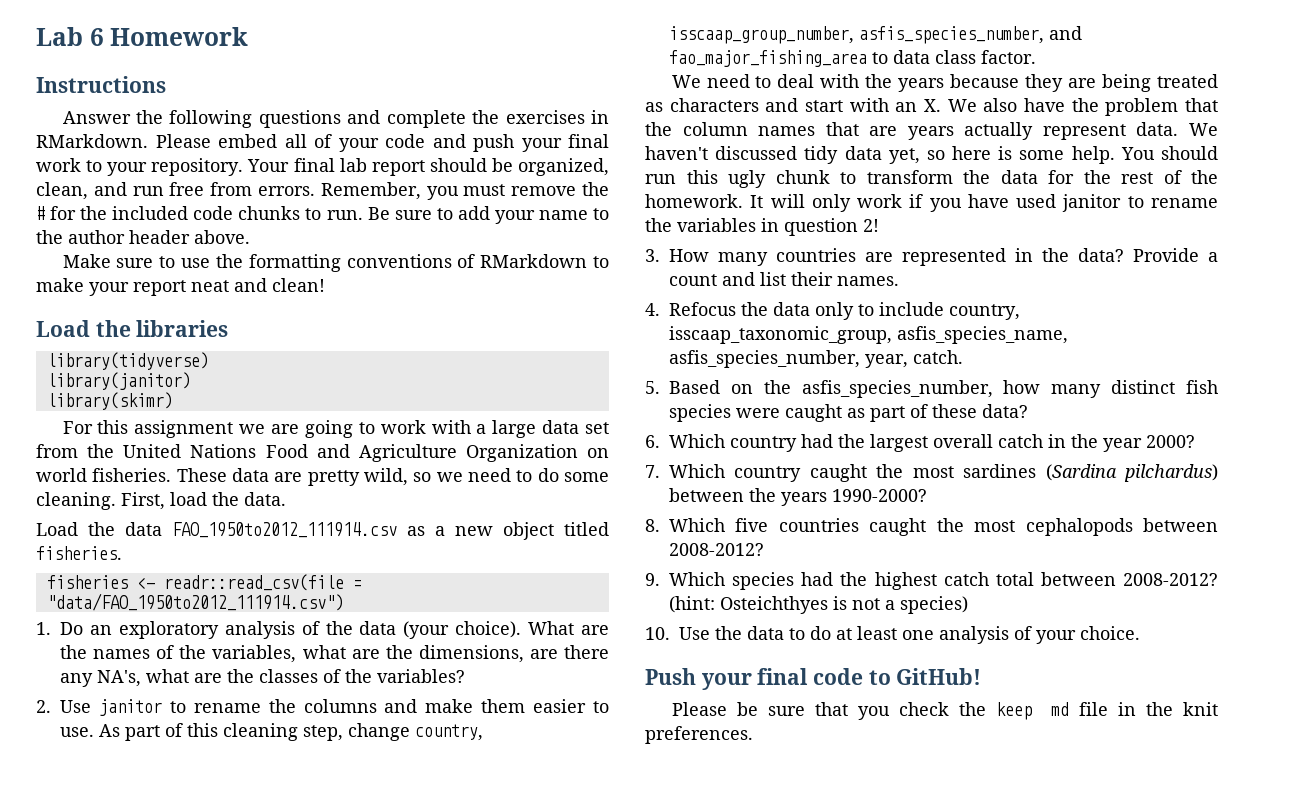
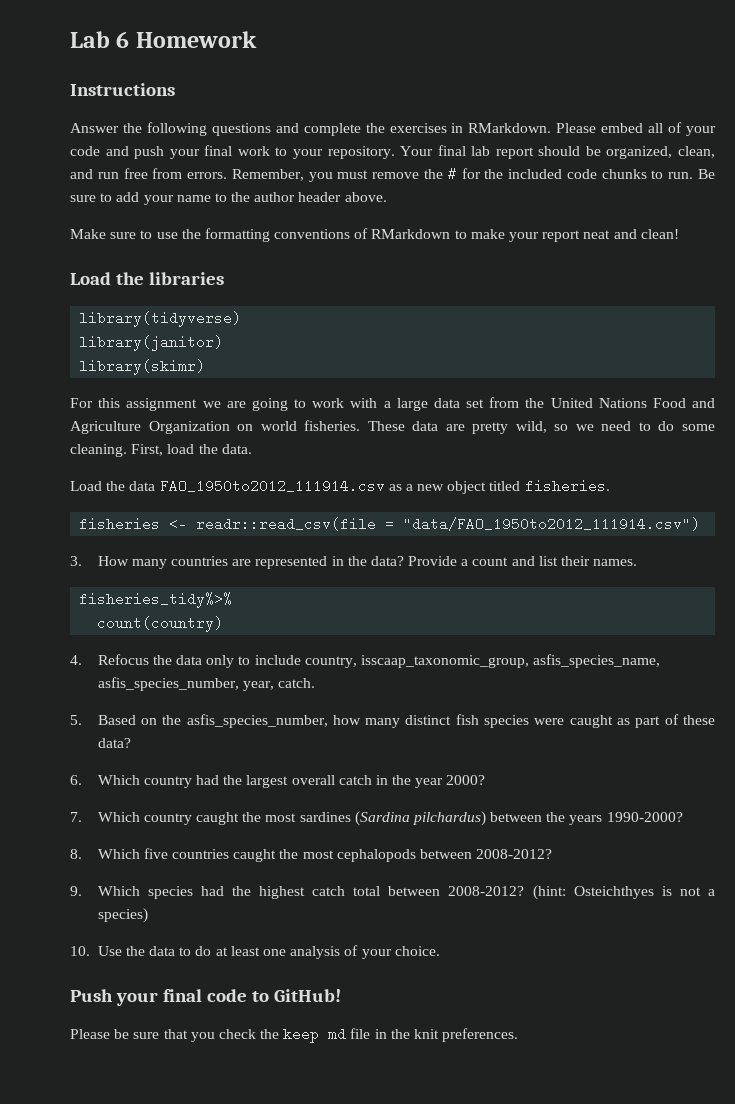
- 1. Do an exploratory analysis of the data (your choice). What are the names of the variables, what are the dimensions, are there any NA's, what are the classes of the variables?
- 2. Use janitor to rename the columns and make them easier to use. As part of this cleaning step, change country, isscaap_group_number, asfis_species_number, and fao_major_fishing_area to data class factor.
- We need to deal with the years because they are being treated as characters and start with an X. We also have the problem that the column names that are years actually represent data. We haven't discussed tidy data yet, so here is some help. You should run this ugly chunk to transform the data for the rest of the homework. It will only work if you have used janitor to rename the variables in question 2!
+ fisheries_tidy%>%
+ count(country)

